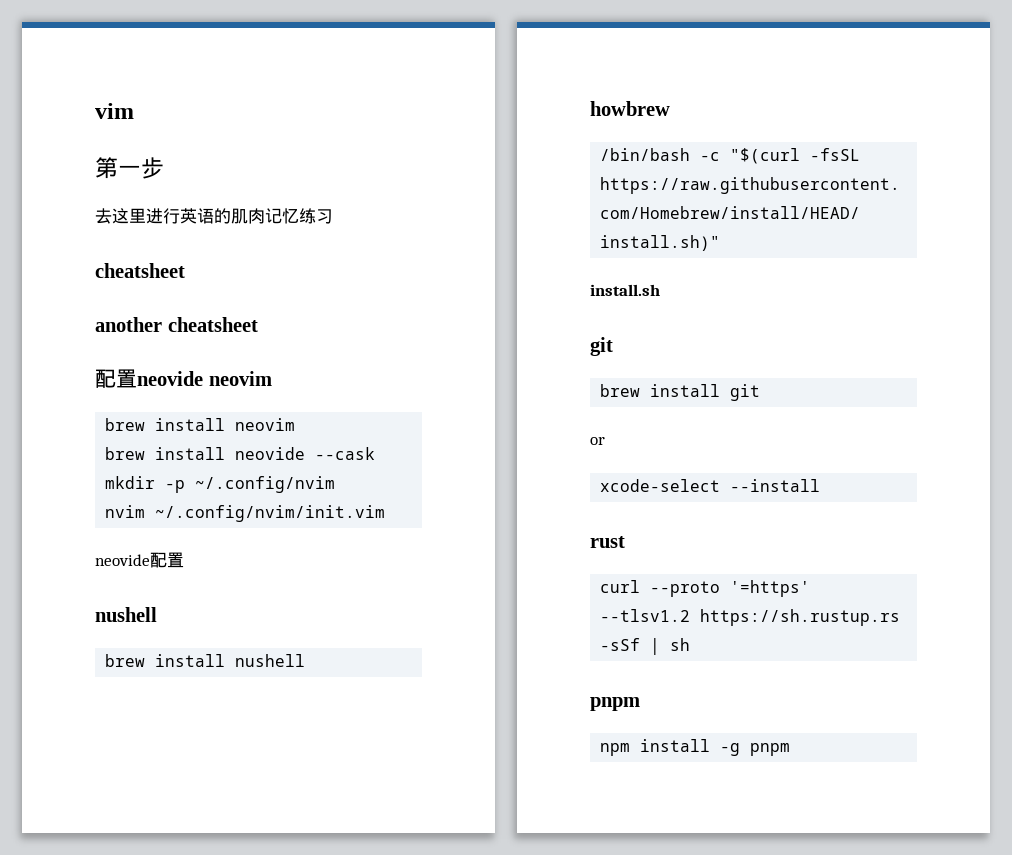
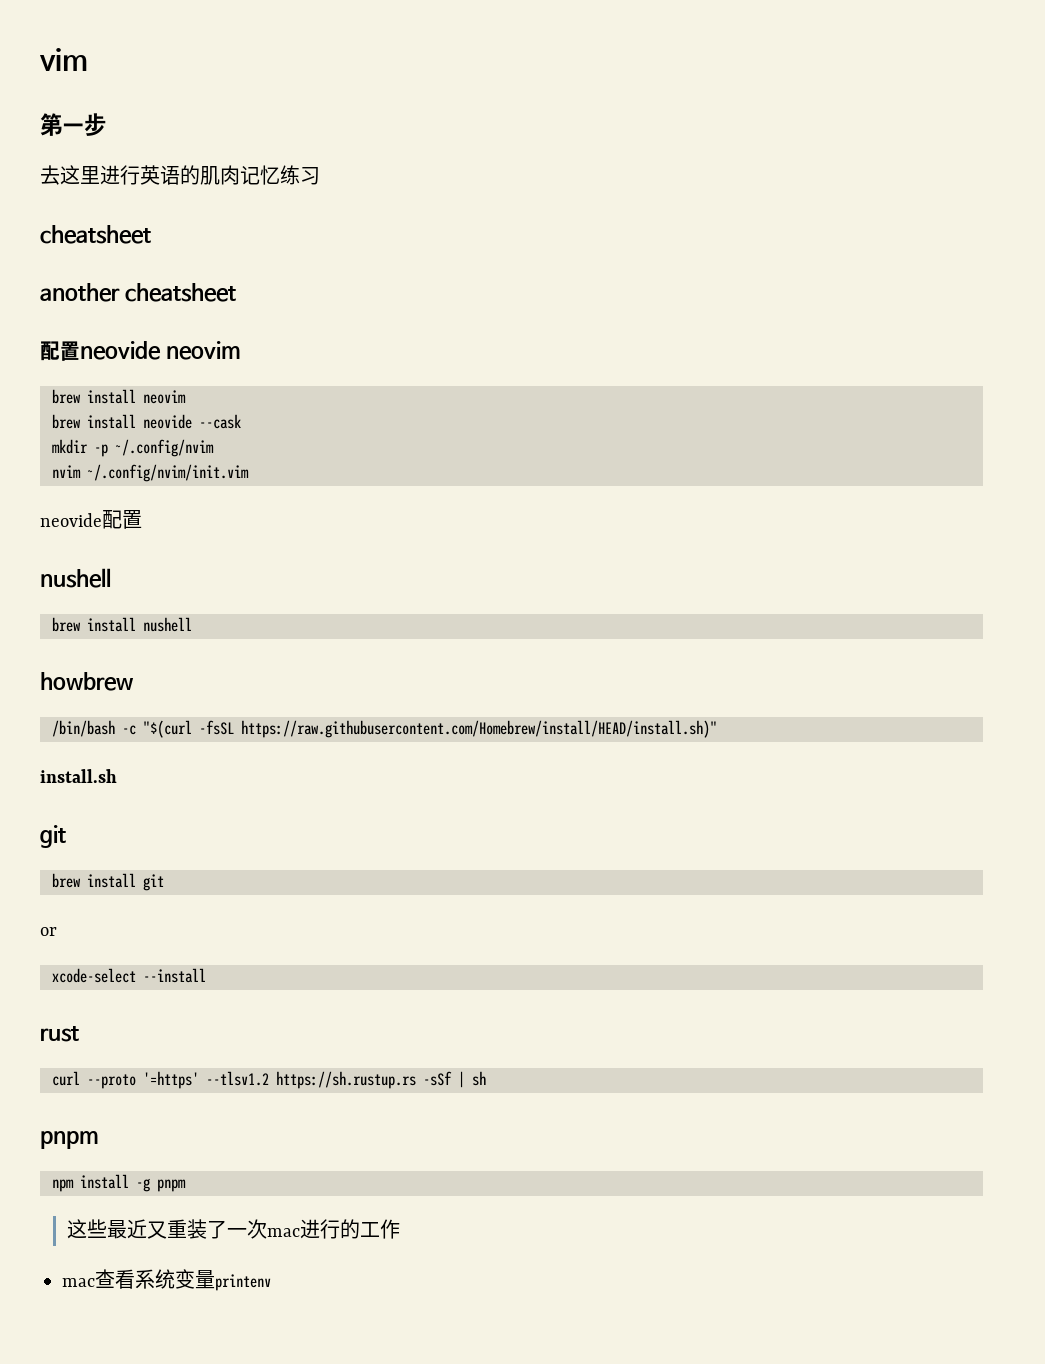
+ 这些最近又重装了一次mac进行的工作
+ mac查看系统变量printenv

